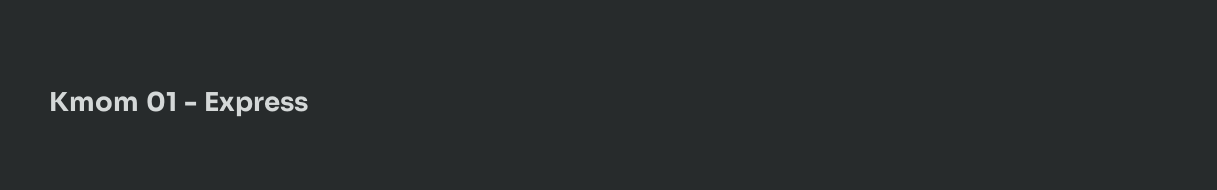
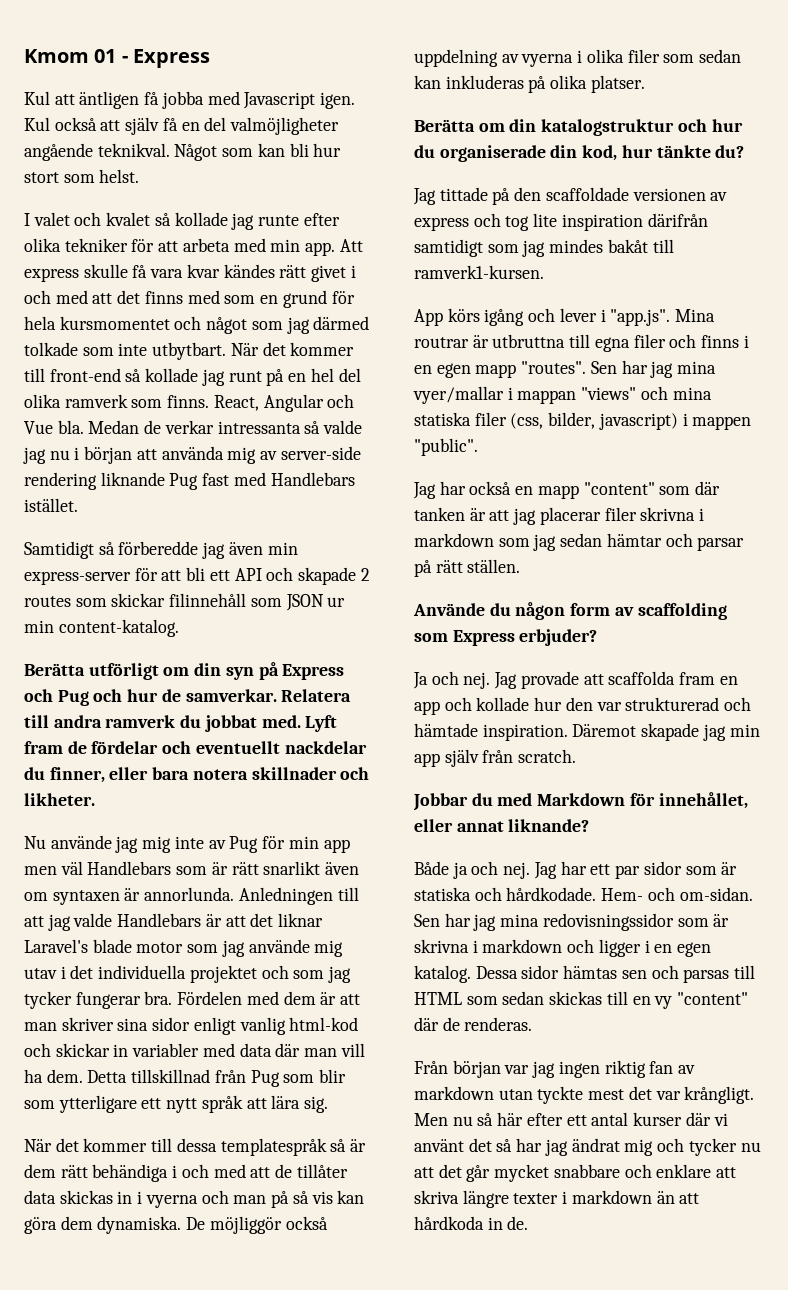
+ Kul att äntligen få jobba med Javascript igen. Kul också att själv få en del valmöjligheter angående teknikval. Något som kan bli hur stort som helst.
+ I valet och kvalet så kollade jag runte efter olika tekniker för att arbeta med min app. Att express skulle få vara kvar kändes rätt givet i och med att det finns med som en grund för hela kursmomentet och något som jag därmed tolkade som inte utbytbart. När det kommer till front-end så kollade jag runt på en hel del olika ramverk som finns. React, Angular och Vue bla. Medan de verkar intressanta så valde jag nu i början att använda mig av server-side rendering liknande Pug fast med Handlebars istället.
+ Samtidigt så förberedde jag även min express-server för att bli ett API och skapade 2 routes som skickar filinnehåll som JSON ur min content-katalog.
+ Berätta utförligt om din syn på Express och Pug och hur de samverkar. Relatera till andra ramverk du jobbat med. Lyft fram de fördelar och eventuellt nackdelar du finner, eller bara notera skillnader och likheter.
+ Nu använde jag mig inte av Pug för min app men väl Handlebars som är rätt snarlikt även om syntaxen är annorlunda. Anledningen till att jag valde Handlebars är att det liknar Laravel's blade motor som jag använde mig utav i det individuella projektet och som jag tycker fungerar bra. Fördelen med dem är att man skriver sina sidor enligt vanlig html-kod och skickar in variabler med data där man vill ha dem. Detta tillskillnad från Pug som blir som ytterligare ett nytt språk att lära sig.
+ När det kommer till dessa templatespråk så är dem rätt behändiga i och med att de tillåter data skickas in i vyerna och man på så vis kan göra dem dynamiska. De möjliggör också uppdelning av vyerna i olika filer som sedan kan inkluderas på olika platser.
+ Berätta om din katalogstruktur och hur du organiserade din kod, hur tänkte du?
+ Jag tittade på den scaffoldade versionen av express och tog lite inspiration därifrån samtidigt som jag mindes bakåt till ramverk1-kursen.
+ App körs igång och lever i "app.js". Mina routrar är utbruttna till egna filer och finns i en egen mapp "routes". Sen har jag mina vyer/mallar i mappan "views" och mina statiska filer (css, bilder, javascript) i mappen "public".
+ Jag har också en mapp "content" som där tanken är att jag placerar filer skrivna i markdown som jag sedan hämtar och parsar på rätt ställen.
+ Använde du någon form av scaffolding som Express erbjuder?
+ Ja och nej. Jag provade att scaffolda fram en app och kollade hur den var strukturerad och hämtade inspiration. Däremot skapade jag min app själv från scratch.
+ Jobbar du med Markdown för innehållet, eller annat liknande?
+ Både ja och nej. Jag har ett par sidor som är statiska och hårdkodade. Hem- och om-sidan. Sen har jag mina redovisningssidor som är skrivna i markdown och ligger i en egen katalog. Dessa sidor hämtas sen och parsas till HTML som sedan skickas till en vy "content" där de renderas.
+ Från början var jag ingen riktig fan av markdown utan tyckte mest det var krångligt. Men nu så här efter ett antal kurser där vi använt det så har jag ändrat mig och tycker nu att det går mycket snabbare och enklare att skriva längre texter i markdown än att hårdkoda in de.

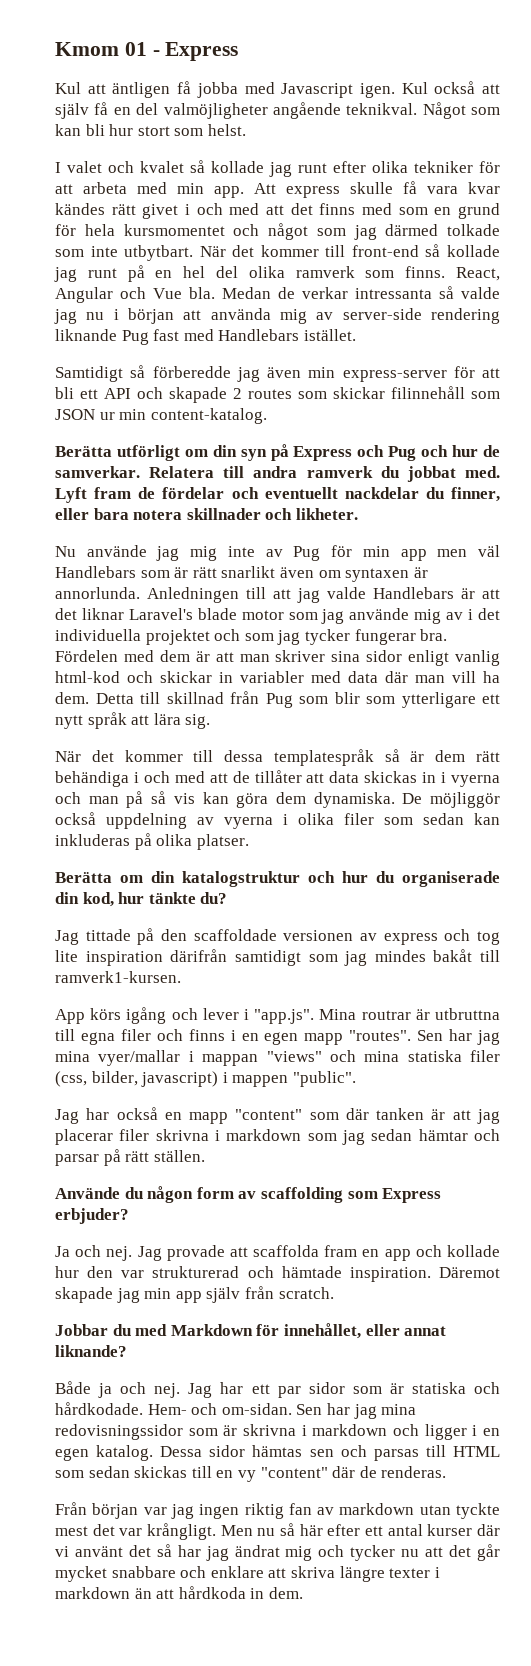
- I valet och kvalet så kollade jag runte efter olika tekniker för att arbeta med min app.
+ I valet och kvalet så kollade jag runt efter olika tekniker för att arbeta med min app.
- Anledningen till att jag valde Handlebars är att det liknar Laravel's blade motor som jag använde mig utav i det individuella projektet och som jag tycker fungerar bra.
+ Anledningen till att jag valde Handlebars är att det liknar Laravel's blade motor som jag använde mig av i det individuella projektet och som jag tycker fungerar bra.
- Detta tillskillnad från Pug som blir som ytterligare ett nytt språk att lära sig.
+ Detta till skillnad från Pug som blir som ytterligare ett nytt språk att lära sig.
- När det kommer till dessa templatespråk så är dem rätt behändiga i och med att de tillåter data skickas in i vyerna och man på så vis kan göra dem dynamiska.
+ När det kommer till dessa templatespråk så är dem rätt behändiga i och med att de tillåter att data skickas in i vyerna och man på så vis kan göra dem dynamiska.
- Men nu så här efter ett antal kurser där vi använt det så har jag ändrat mig och tycker nu att det går mycket snabbare och enklare att skriva längre texter i markdown än att hårdkoda in de.
+ Men nu så här efter ett antal kurser där vi använt det så har jag ändrat mig och tycker nu att det går mycket snabbare och enklare att skriva längre texter i markdown än att hårdkoda in dem.

